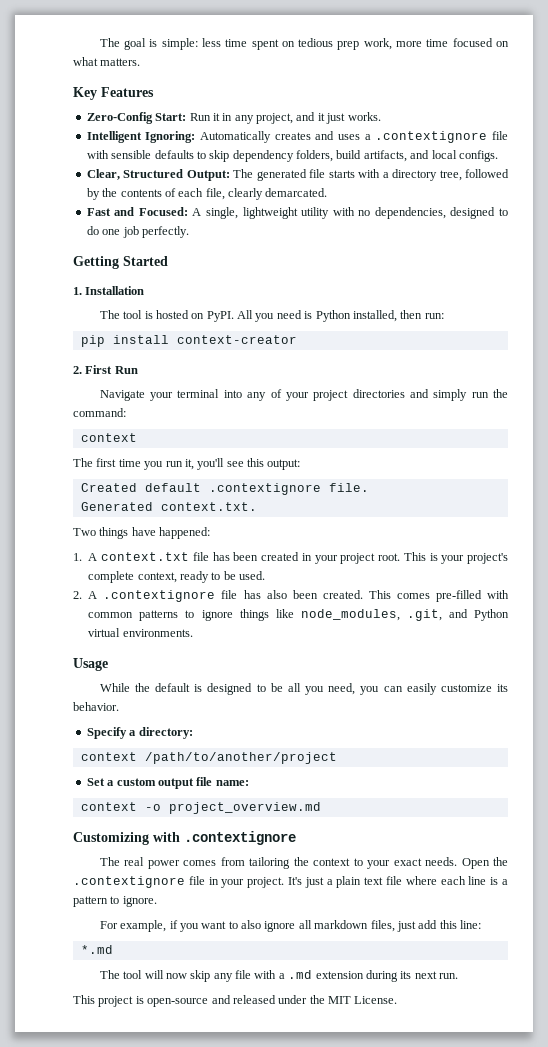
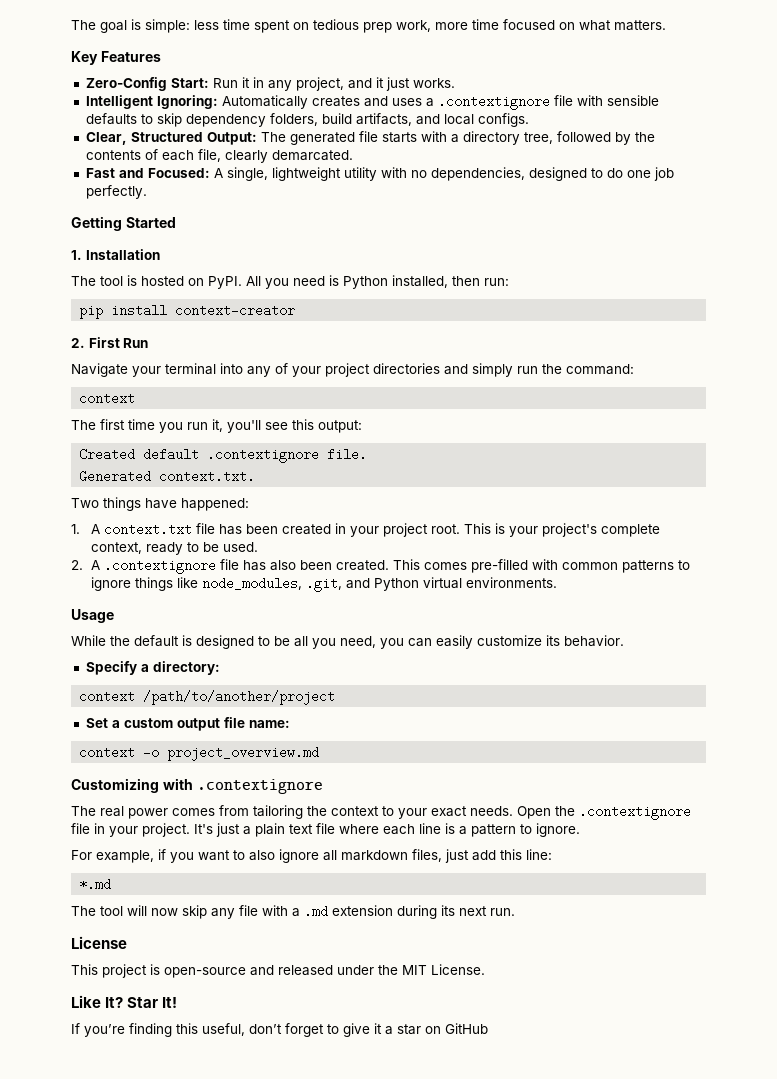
+ License
+ Like It? Star It!
+ If you’re finding this useful, don’t forget to give it a star on GitHub

